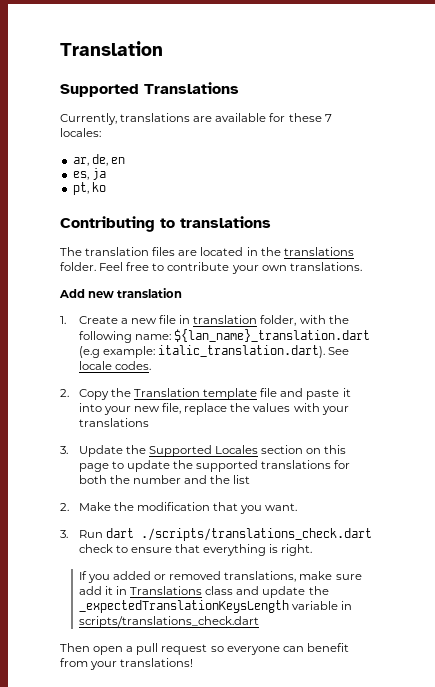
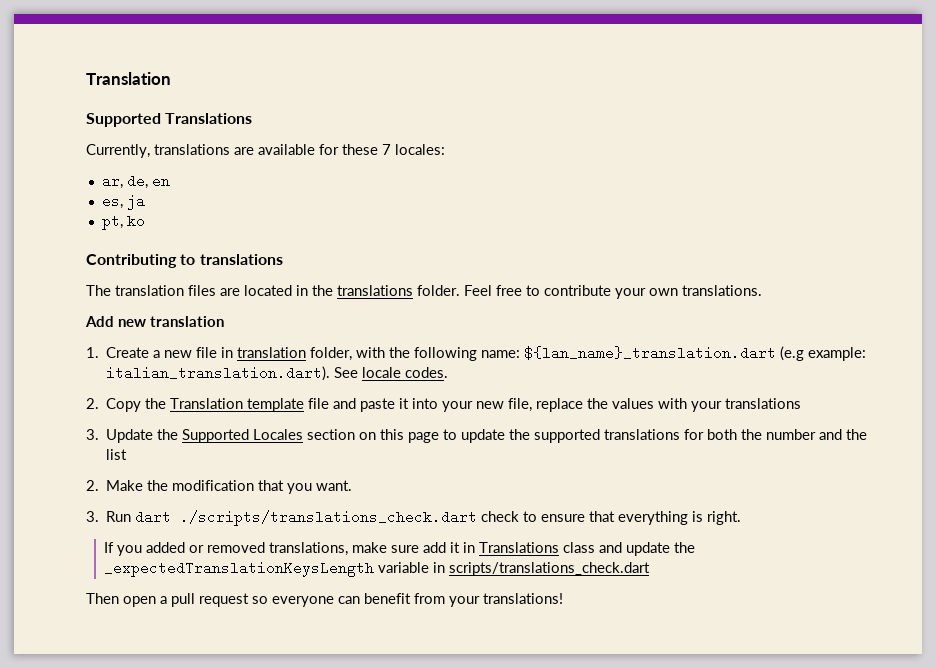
- 1. Create a new file in translation folder, with the following name: ${lan_name}_translation.dart (e.g example: italic_translation.dart). See locale codes.
+ 1. Create a new file in translation folder, with the following name: ${lan_name}_translation.dart (e.g example: italian_translation.dart). See locale codes.

